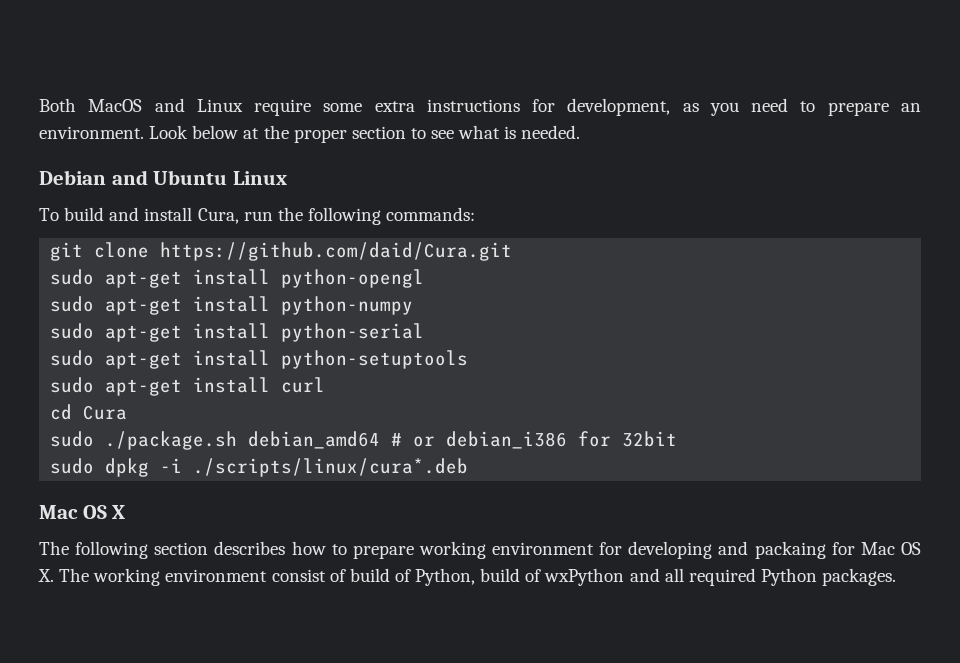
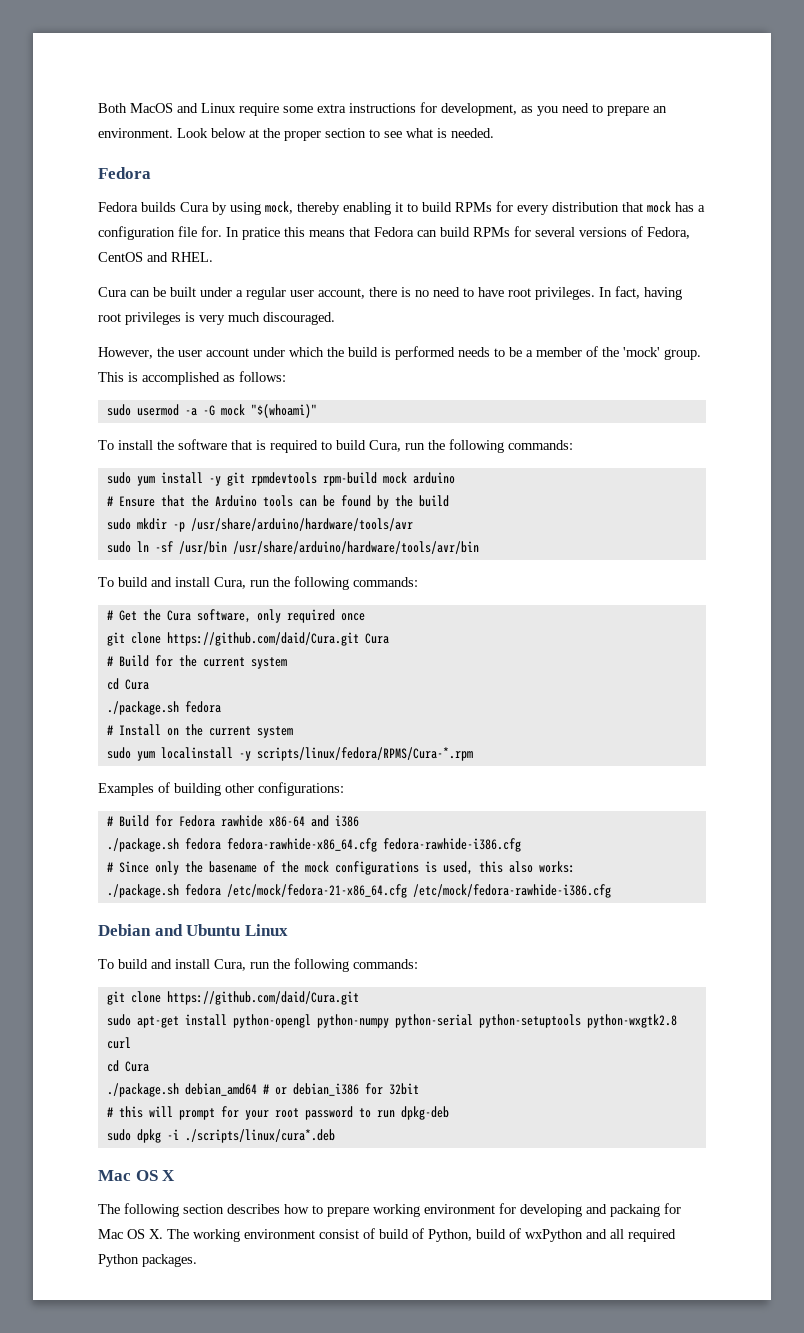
  Look below at the proper section to see what is needed.
+ Fedora
+ Fedora builds Cura by using mock, thereby enabling it to build RPMs for every distribution that mock has a configuration file for. In pratice this means that Fedora can build RPMs for several versions of Fedora, CentOS and RHEL.
+ Cura can be built under a regular user account, there is no need to have root privileges. In fact, having root privileges is very much discouraged.
+ However, the user account under which the build is performed needs to be a member of the 'mock' group. This is accomplished as follows:
+ sudo usermod -a -G mock "$(whoami)"
+ To install the software that is required to build Cura, run the following commands:
+ sudo yum install -y git rpmdevtools rpm-build mock arduino
+ # Ensure that the Arduino tools can be found by the build
+ sudo mkdir -p /usr/share/arduino/hardware/tools/avr
+ sudo ln -sf /usr/bin /usr/share/arduino/hardware/tools/avr/bin
+ To build and install Cura, run the following commands:
+ # Get the Cura software, only required once
+ git clone https://github.com/daid/Cura.git Cura
+ # Build for the current system
+ cd Cura
+ ./package.sh fedora
+ # Install on the current system
+ sudo yum localinstall -y scripts/linux/fedora/RPMS/Cura-*.rpm
+ Examples of building other configurations:
+ # Build for Fedora rawhide x86-64 and i386
+ ./package.sh fedora fedora-rawhide-x86_64.cfg fedora-rawhide-i386.cfg
+ # Since only the basename of the mock configurations is used, this also works:
+ ./package.sh fedora /etc/mock/fedora-21-x86_64.cfg /etc/mock/fedora-rawhide-i386.cfg
- sudo apt-get install python-opengl
- sudo apt-get install python-numpy
- sudo apt-get install python-serial
- sudo apt-get install python-setuptools
- sudo apt-get install curl
+ sudo apt-get install python-opengl python-numpy python-serial python-setuptools python-wxgtk2.8 curl
- sudo ./package.sh debian_amd64 # or debian_i386 for 32bit
+ ./package.sh debian_amd64 # or debian_i386 for 32bit
+ # this will prompt for your root password to run dpkg-deb

